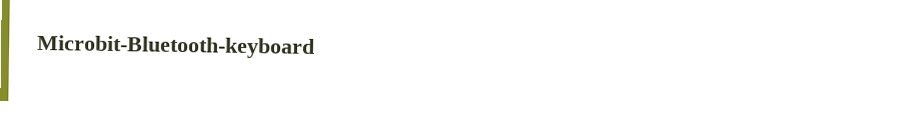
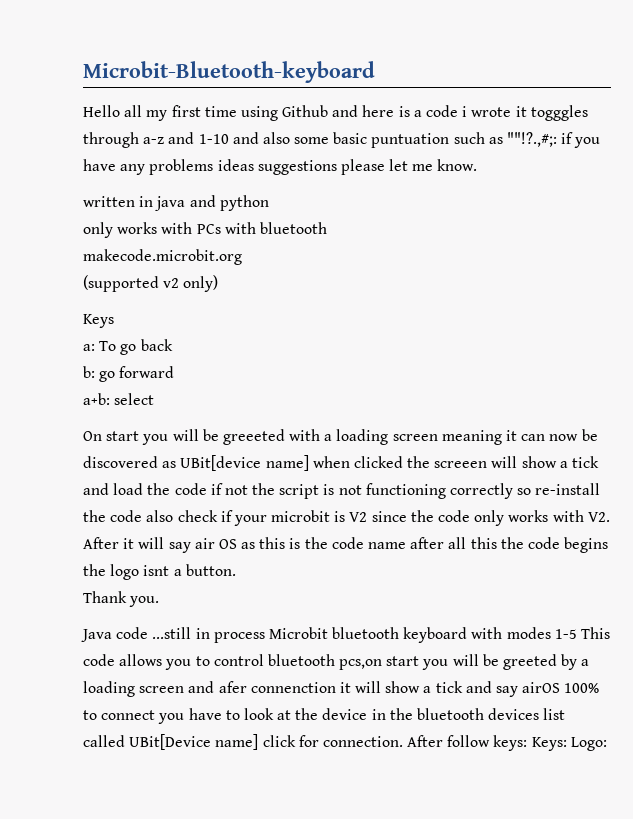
+ Hello all my first time using Github and here is a code i wrote it togggles through a-z and 1-10 and also some basic puntuation such as ""!?.,#;: if you have any problems ideas suggestions please let me know.
+ written in java and python
+ only works with PCs with bluetooth
+ makecode.microbit.org
+ (supported v2 only)
+ Keys
+ a: To go back
+ b: go forward
+ a+b: select
+ On start you will be greeeted with a loading screen meaning it can now be discovered as UBit[device name] when clicked the screeen will show a tick and load the code if not the script is not functioning correctly so re-install the code also check if your microbit is V2 since the code only works with V2. After it will say air OS as this is the code name after all this the code begins the logo isnt a button.
+ Thank you.
+ Java code ...still in process Microbit bluetooth keyboard with modes 1-5 This code allows you to control bluetooth pcs,on start you will be greeted by a loading screen and afer connenction it will show a tick and say airOS 100% to connect you have to look at the device in the bluetooth devices list called UBit[Device name] click for connection. After follow keys: Keys: Logo:

